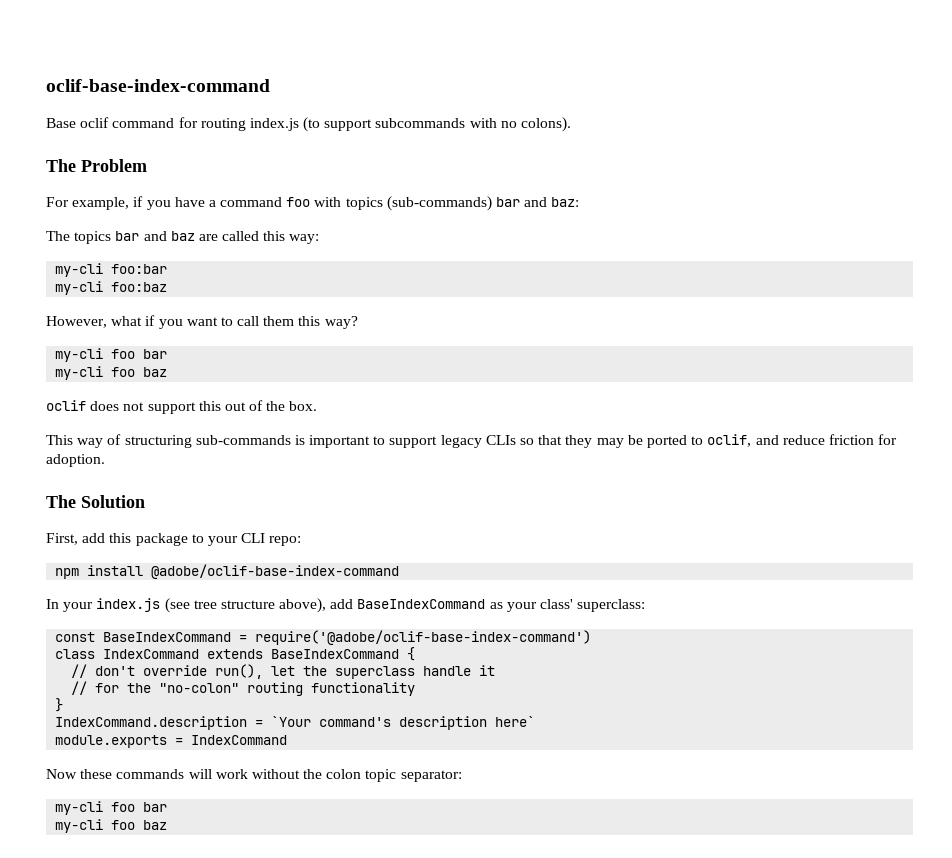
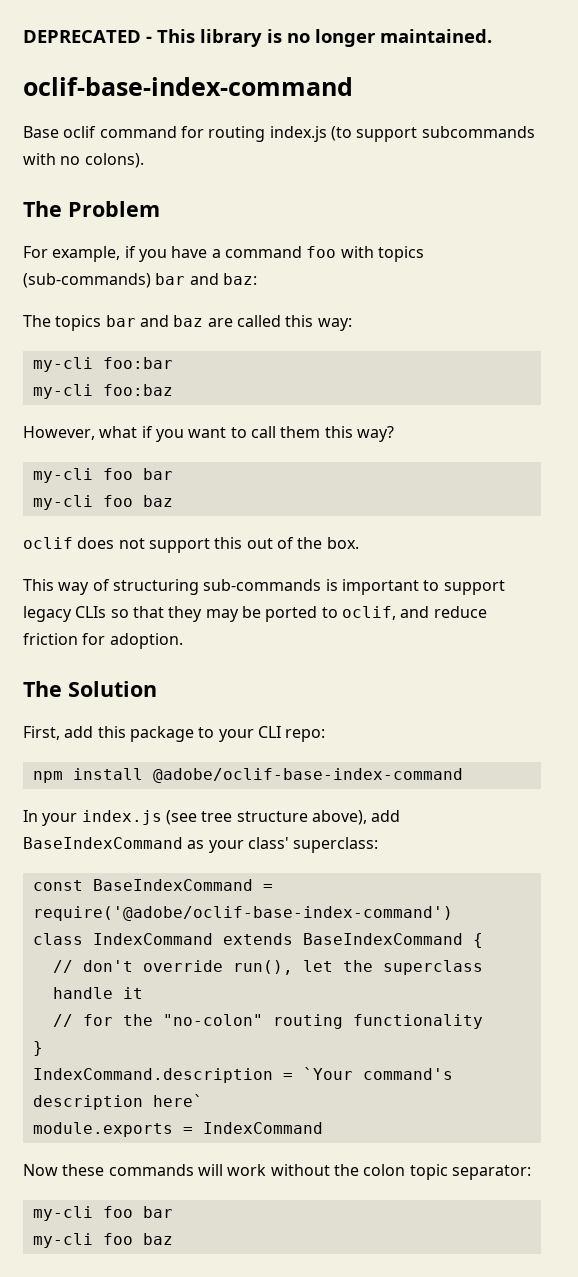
+ DEPRECATED - This library is no longer maintained.

